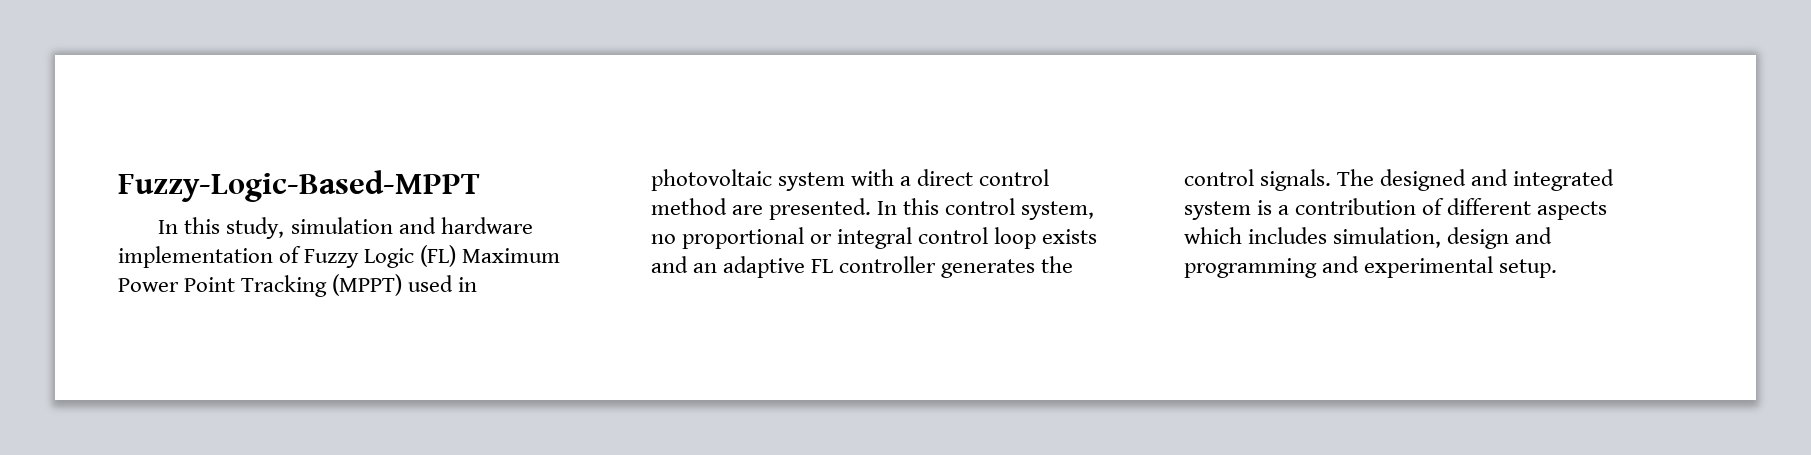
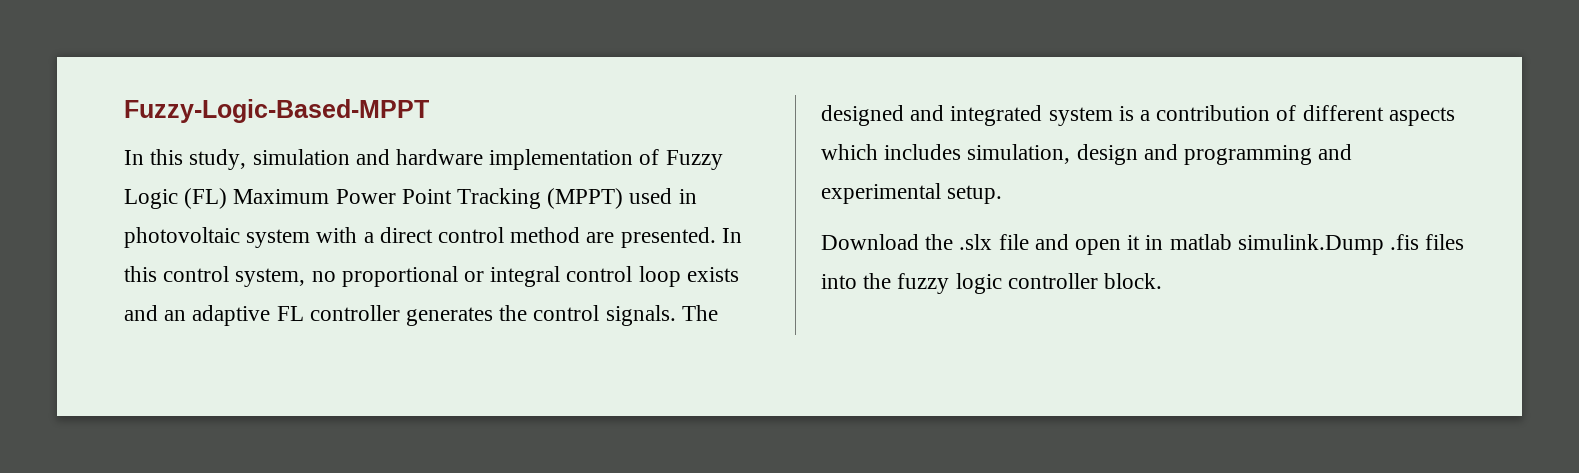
+ Download the .slx file and open it in matlab simulink.Dump .fis files into the fuzzy logic controller block.

